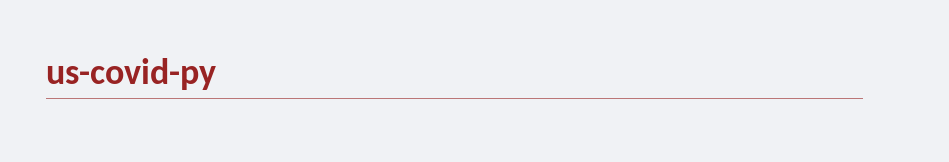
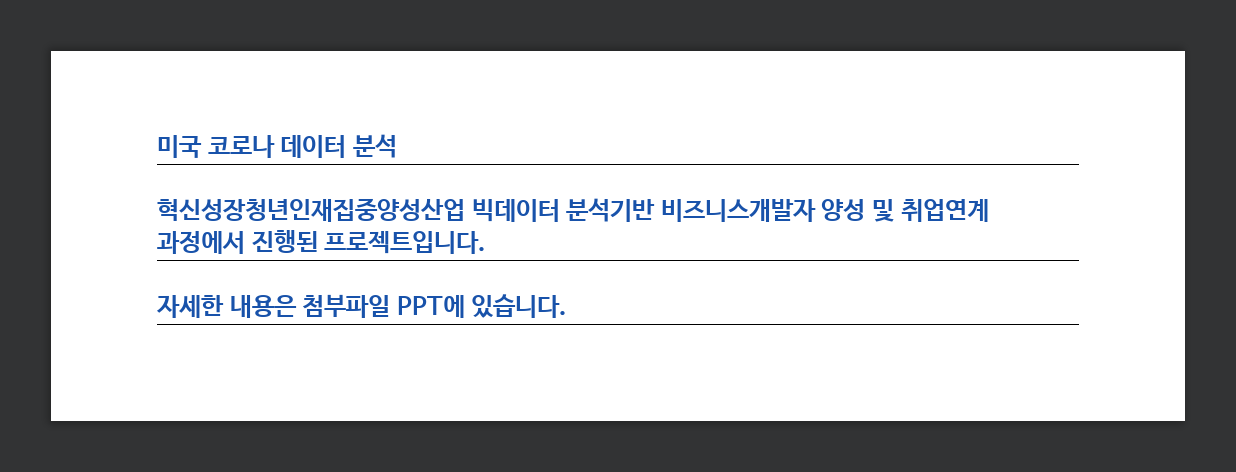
- us-covid-py
+ 미국 코로나 데이터 분석
+ 혁신성장청년인재집중양성산업 빅데이터 분석기반 비즈니스개발자 양성 및 취업연계 과정에서 진행된 프로젝트입니다.
+ 자세한 내용은 첨부파일 PPT에 있습니다.

